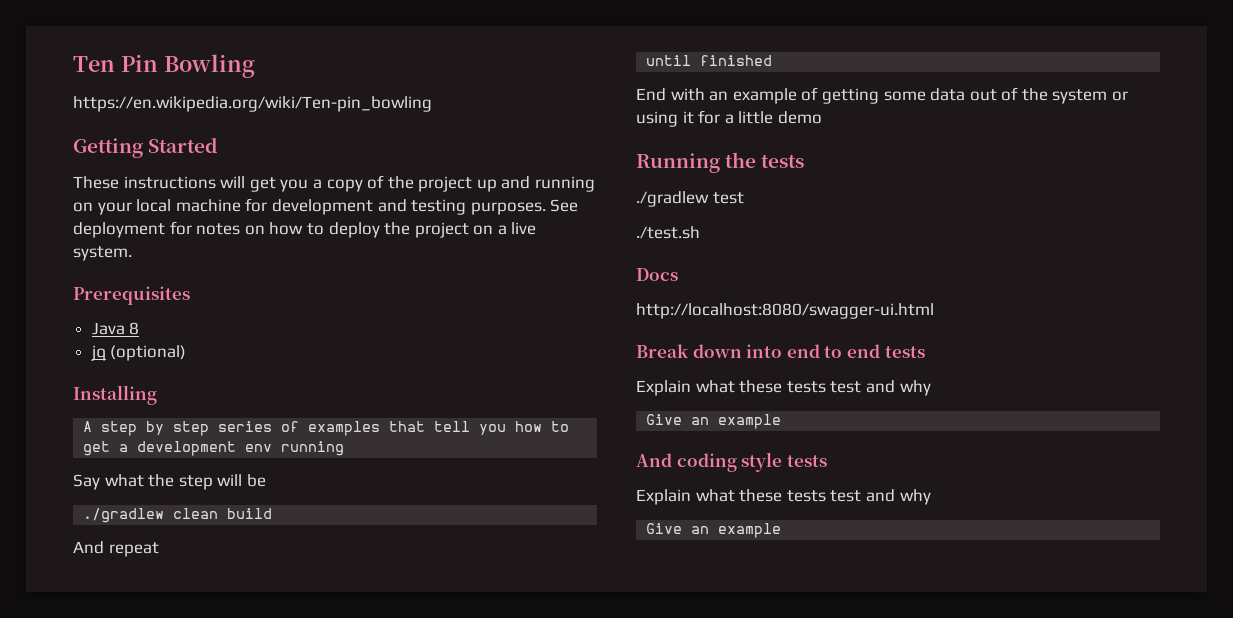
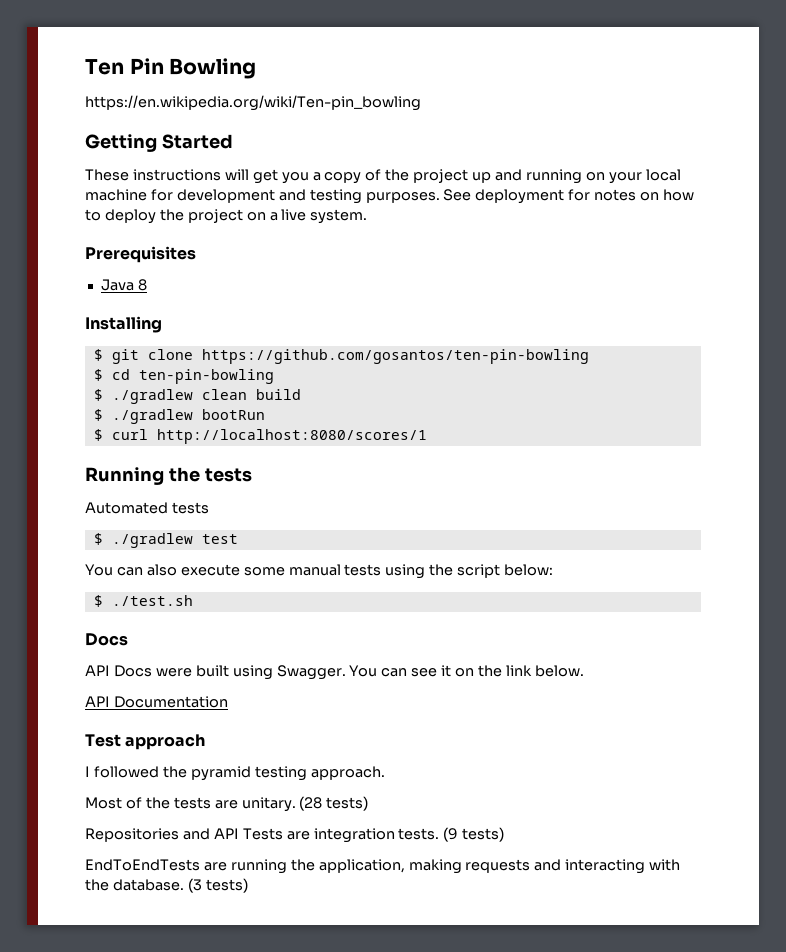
- jq (optional)
- A step by step series of examples that tell you how to get a development env running
- Say what the step will be
- ./gradlew clean build
- And repeat
- until finished
- End with an example of getting some data out of the system or using it for a little demo
+ $ git clone https://github.com/gosantos/ten-pin-bowling
+ $ cd ten-pin-bowling
+ $ ./gradlew clean build
+ $ ./gradlew bootRun
+ $ curl http://localhost:8080/scores/1
- ./gradlew test
+ Automated tests
+ $ ./gradlew test
- ./test.sh
+ You can also execute some manual tests using the script below:
+ $ ./test.sh
  Docs
- http://localhost:8080/swagger-ui.html
- Break down into end to end tests
- Explain what these tests test and why
- Give an example
- And coding style tests
- Explain what these tests test and why
- Give an example
+ API Docs were built using Swagger. You can see it on the link below.
+ API Documentation
+ Test approach
+ I followed the pyramid testing approach.
+ Most of the tests are unitary. (28 tests)
+ Repositories and API Tests are integration tests. (9 tests)
+ EndToEndTests are running the application, making requests and interacting with the database. (3 tests)

